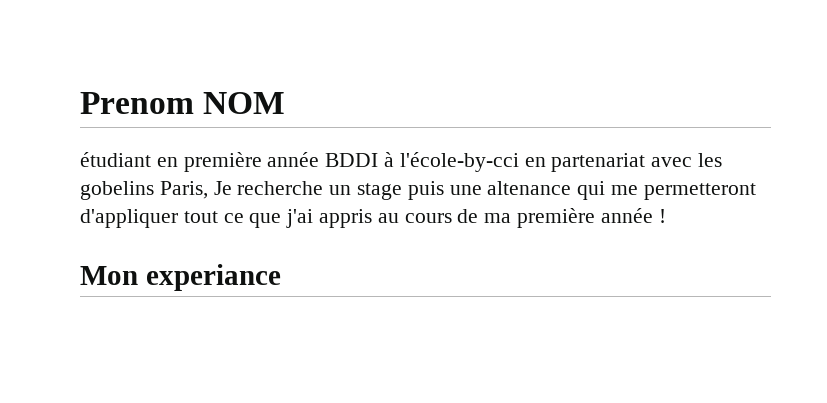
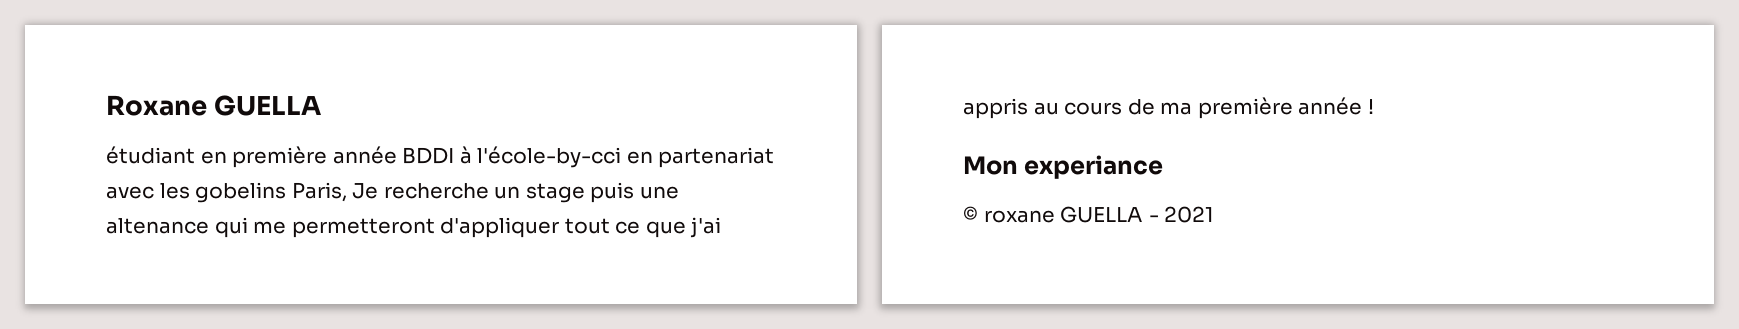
- Prenom NOM
+ Roxane GUELLA
+ © roxane GUELLA - 2021

